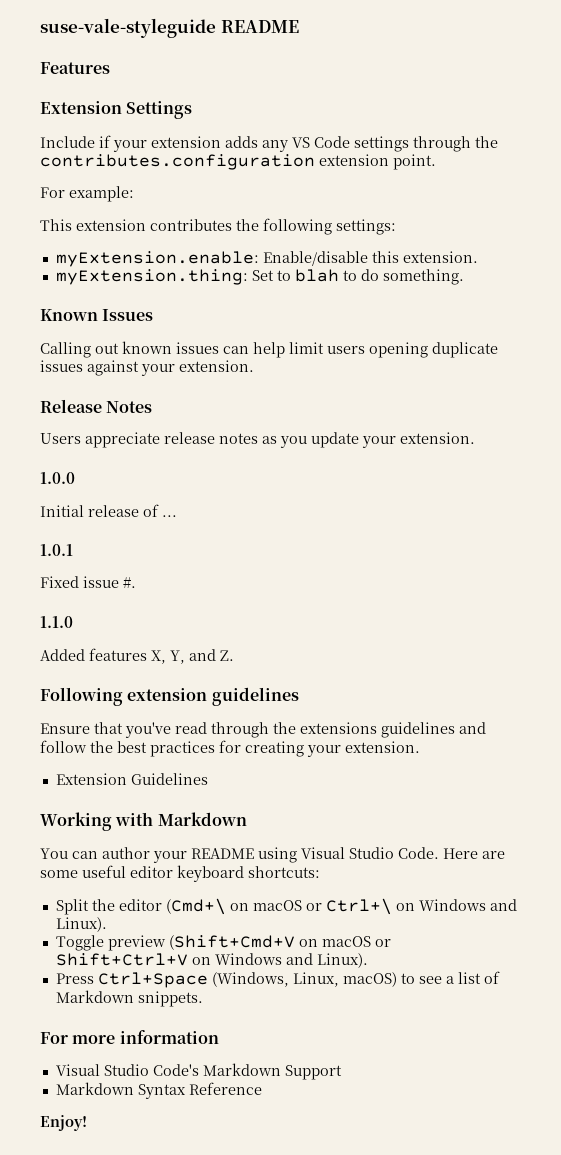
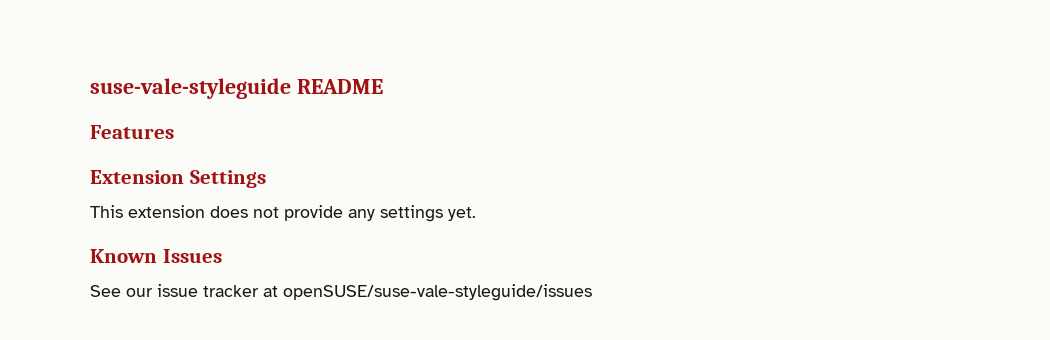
- Include if your extension adds any VS Code settings through the contributes.configuration extension point.
- For example:
- This extension contributes the following settings:
- myExtension.enable: Enable/disable this extension.
- myExtension.thing: Set to blah to do something.
+ This extension does not provide any settings yet.
  Known Issues
- Calling out known issues can help limit users opening duplicate issues against your extension.
- Release Notes
- Users appreciate release notes as you update your extension.
- 1.0.0
- Initial release of ...
- 1.0.1
- Fixed issue #.
- 1.1.0
- Added features X, Y, and Z.
- Following extension guidelines
- Ensure that you've read through the extensions guidelines and follow the best practices for creating your extension.
- Extension Guidelines
- Working with Markdown
- You can author your README using Visual Studio Code. Here are some useful editor keyboard shortcuts:
- Split the editor (Cmd+\ on macOS or Ctrl+\ on Windows and Linux).
- Toggle preview (Shift+Cmd+V on macOS or Shift+Ctrl+V on Windows and Linux).
- Press Ctrl+Space (Windows, Linux, macOS) to see a list of Markdown snippets.
- For more information
- Visual Studio Code's Markdown Support
- Markdown Syntax Reference
- Enjoy!
+ See our issue tracker at openSUSE/suse-vale-styleguide/issues

